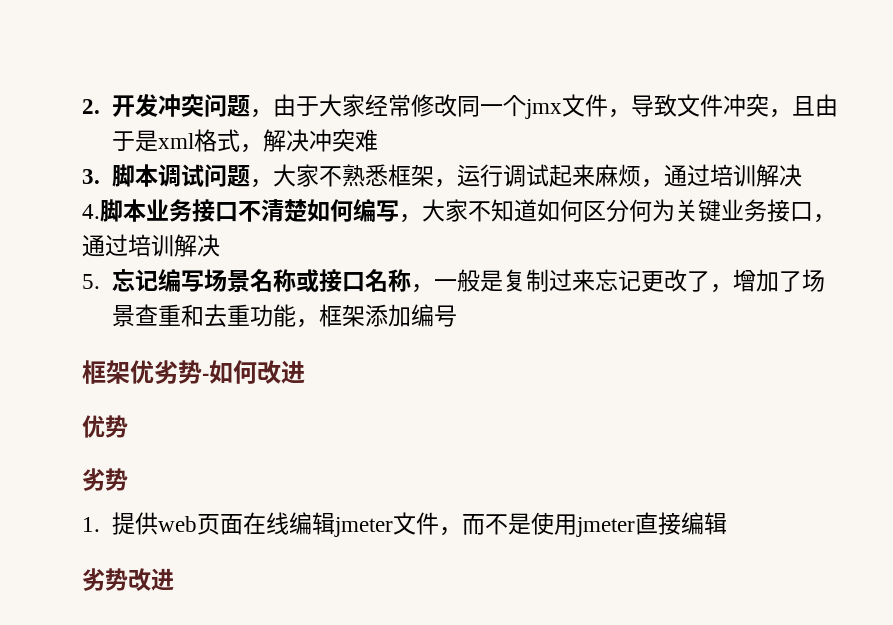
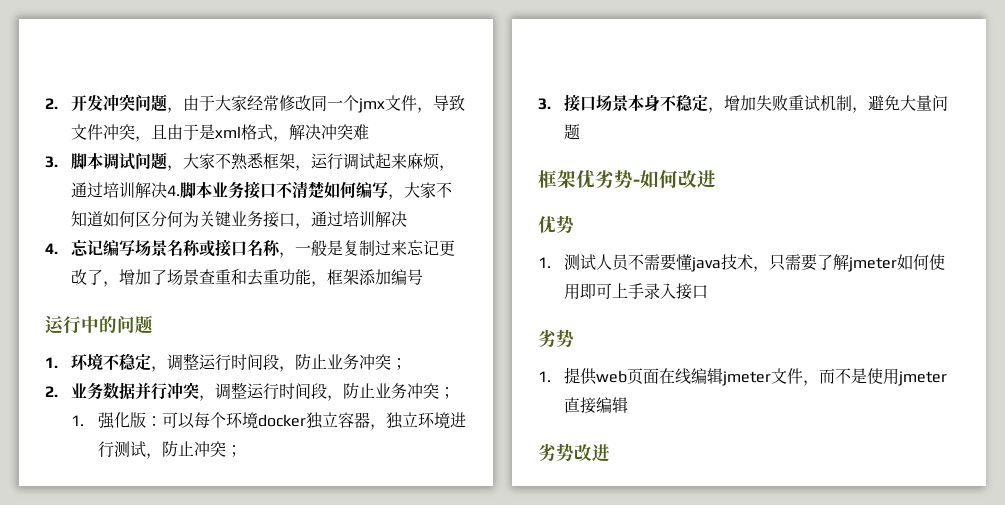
- 3.脚本调试问题，大家不熟悉框架，运行调试起来麻烦，通过培训解决
- 4.脚本业务接口不清楚如何编写，大家不知道如何区分何为关键业务接口，通过培训解决
+ 3.脚本调试问题，大家不熟悉框架，运行调试起来麻烦，通过培训解决4.脚本业务接口不清楚如何编写，大家不知道如何区分何为关键业务接口，通过培训解决
- 5.忘记编写场景名称或接口名称，一般是复制过来忘记更改了，增加了场景查重和去重功能，框架添加编号
+ 4.忘记编写场景名称或接口名称，一般是复制过来忘记更改了，增加了场景查重和去重功能，框架添加编号
+ 运行中的问题
+ 1.环境不稳定，调整运行时间段，防止业务冲突；
+ 2.业务数据并行冲突，调整运行时间段，防止业务冲突；
+ 1.强化版：可以每个环境docker独立容器，独立环境进行测试，防止冲突；
+ 3.接口场景本身不稳定，增加失败重试机制，避免大量问题
+ 1.测试人员不需要懂java技术，只需要了解jmeter如何使用即可上手录入接口

